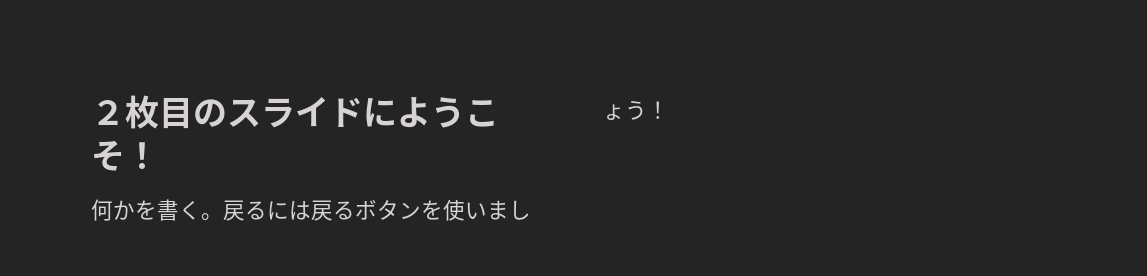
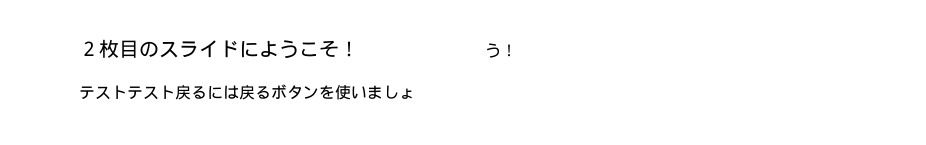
- 何かを書く。戻るには戻るボタンを使いましょう！
+ テストテスト戻るには戻るボタンを使いましょう！

